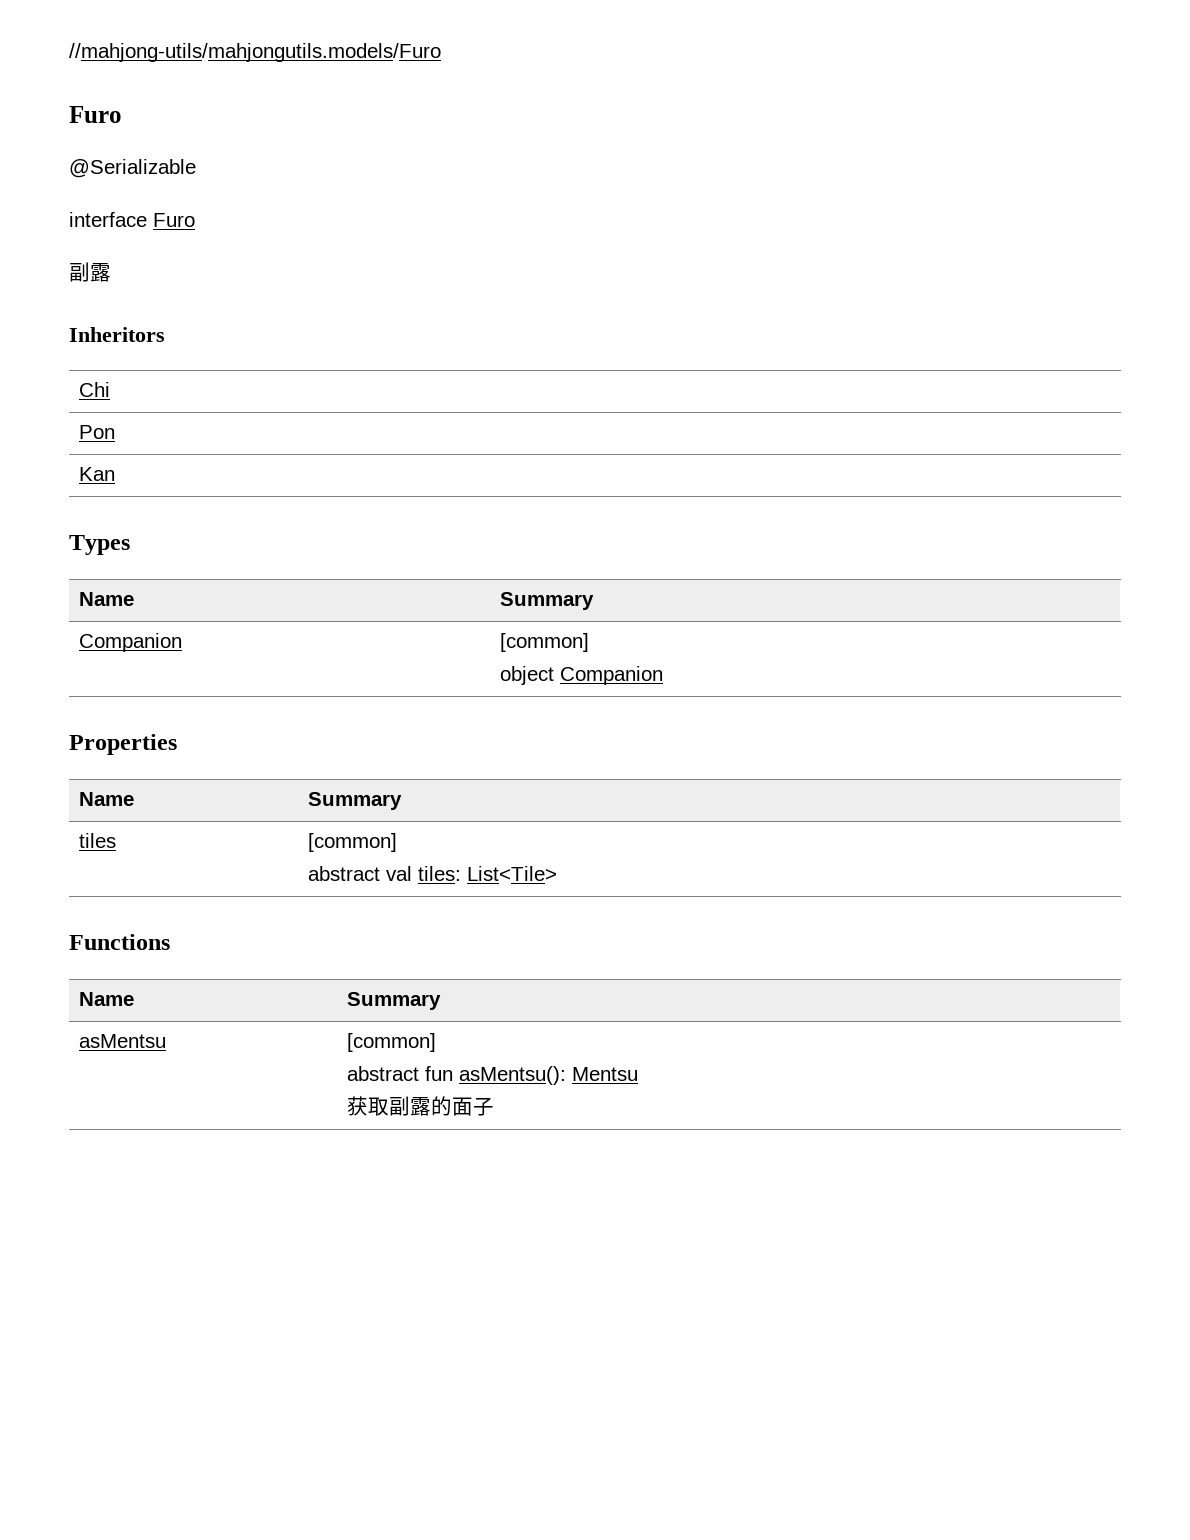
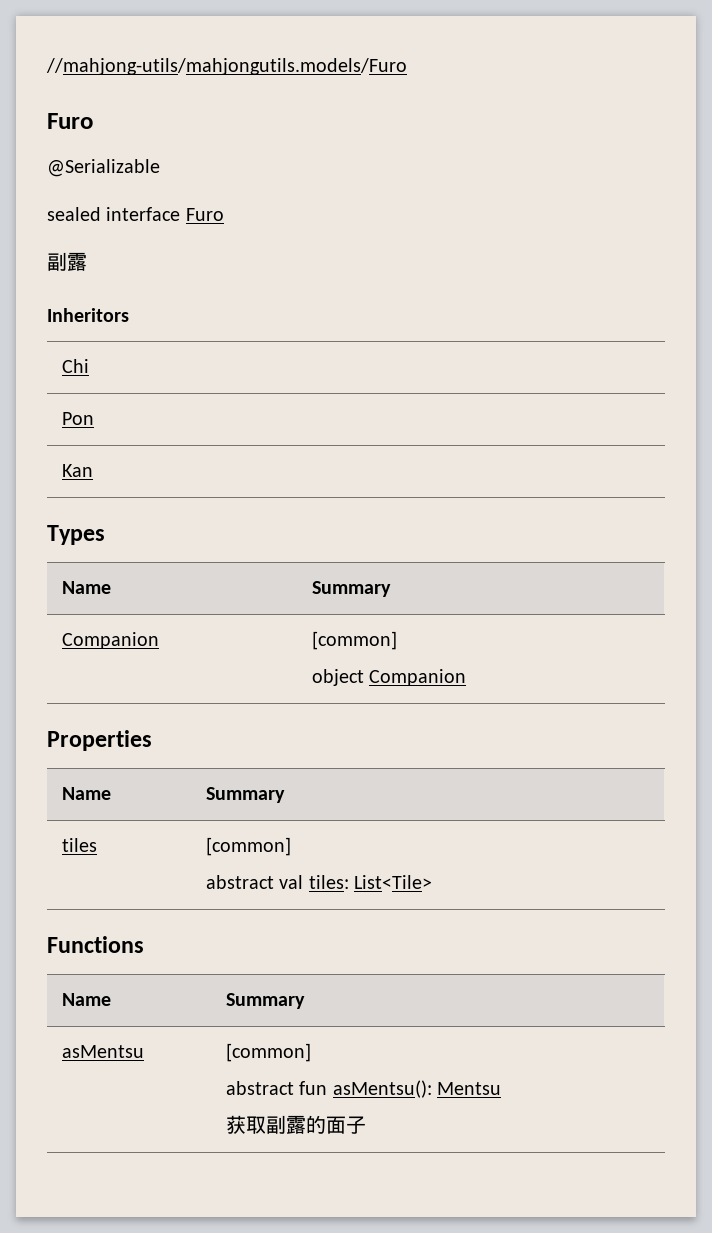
- interface Furo
+ sealed interface Furo

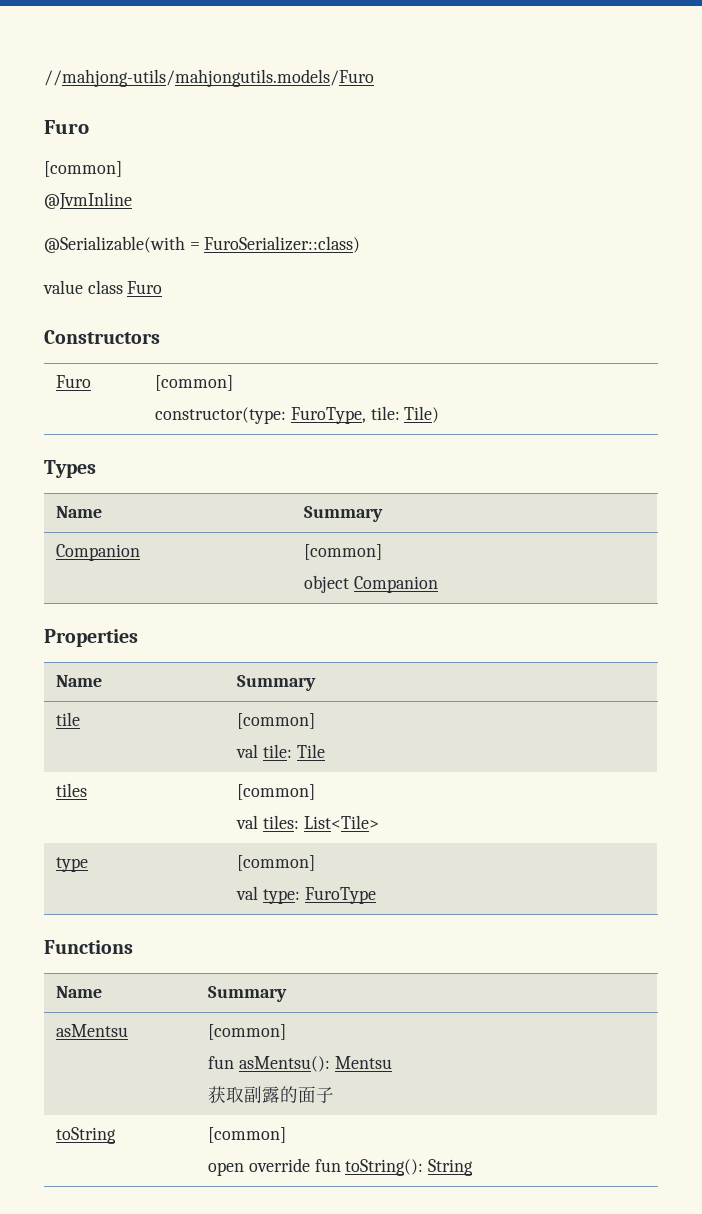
  //mahjong-utils/mahjongutils.models/Furo
  Furo
- @Serializable
- sealed interface Furo
- 副露
- Inheritors
- Chi
- Pon
- Kan
+ [common]
+ @JvmInline
+ @Serializable(with = FuroSerializer::class)
+ value class Furo
+ Constructors
+ Furo | [common]
+ constructor(type: FuroType, tile: Tile)
+ tile | [common]
+ val tile: Tile
  tiles | [common]
- abstract val tiles: List<Tile>
+ val tiles: List<Tile>
+ type | [common]
+ val type: FuroType
  asMentsu | [common]
- abstract fun asMentsu(): Mentsu
+ fun asMentsu(): Mentsu
+ toString | [common]
+ open override fun toString(): String

